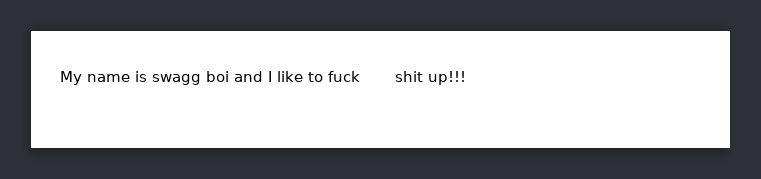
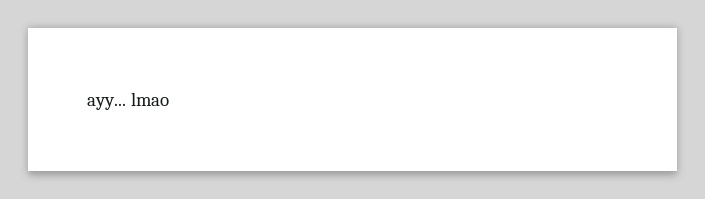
- My name is swagg boi and I like to fuck shit up!!!
+ ayy... lmao

